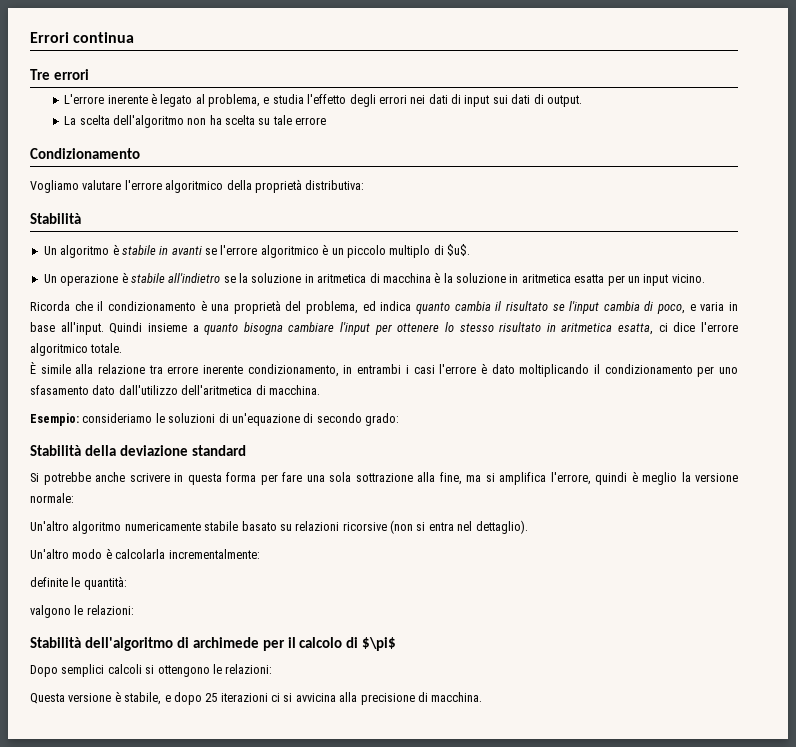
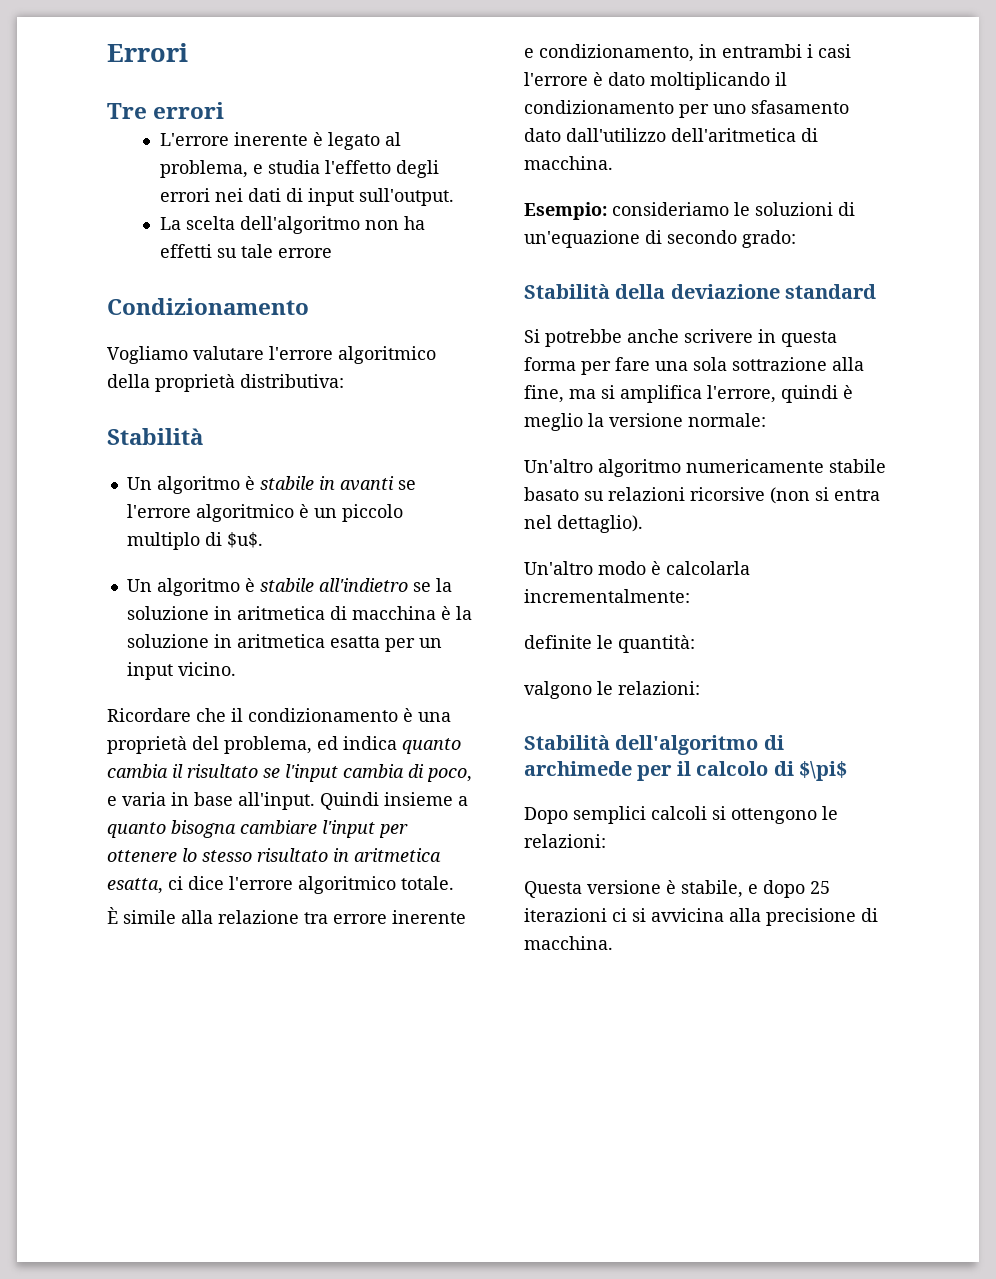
- Errori continua
+ Errori
- L'errore inerente è legato al problema, e studia l'effetto degli errori nei dati di input sui dati di output.
+ L'errore inerente è legato al problema, e studia l'effetto degli errori nei dati di input sull'output.
- La scelta dell'algoritmo non ha scelta su tale errore
+ La scelta dell'algoritmo non ha effetti su tale errore
- Un operazione è stabile all'indietro se la soluzione in aritmetica di macchina è la soluzione in aritmetica esatta per un input vicino.
+ Un algoritmo è stabile all'indietro se la soluzione in aritmetica di macchina è la soluzione in aritmetica esatta per un input vicino.
- Ricorda che il condizionamento è una proprietà del problema, ed indica quanto cambia il risultato se l'input cambia di poco, e varia in base all'input.
+ Ricordare che il condizionamento è una proprietà del problema, ed indica quanto cambia il risultato se l'input cambia di poco, e varia in base all'input.
- È simile alla relazione tra errore inerente condizionamento, in entrambi i casi l'errore è dato moltiplicando il condizionamento per uno sfasamento dato dall'utilizzo dell'aritmetica di macchina.
+ È simile alla relazione tra errore inerente e condizionamento, in entrambi i casi l'errore è dato moltiplicando il condizionamento per uno sfasamento dato dall'utilizzo dell'aritmetica di macchina.

